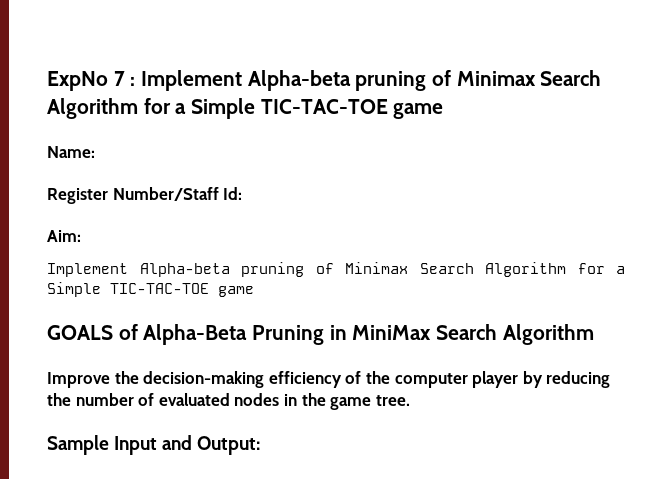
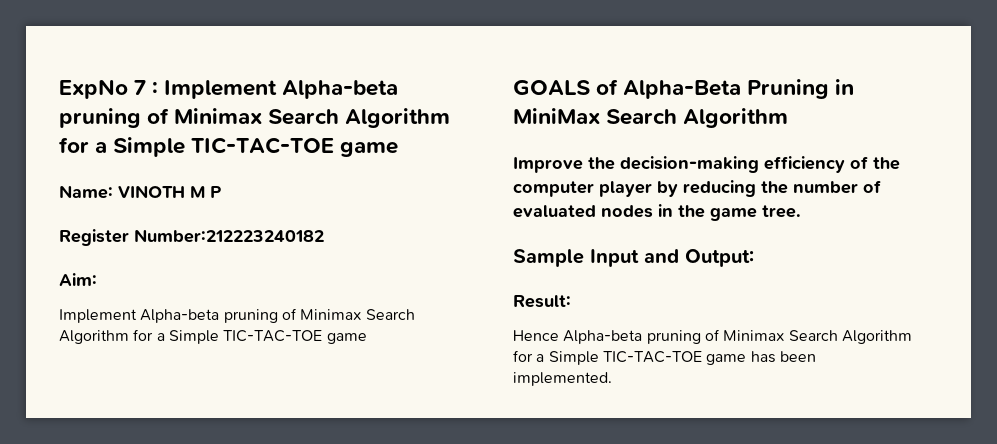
- Name:
+ Name: VINOTH M P
- Register Number/Staff Id:
+ Register Number:212223240182
+ Result:
+ Hence Alpha-beta pruning of Minimax Search Algorithm for a Simple TIC-TAC-TOE game has been implemented.

